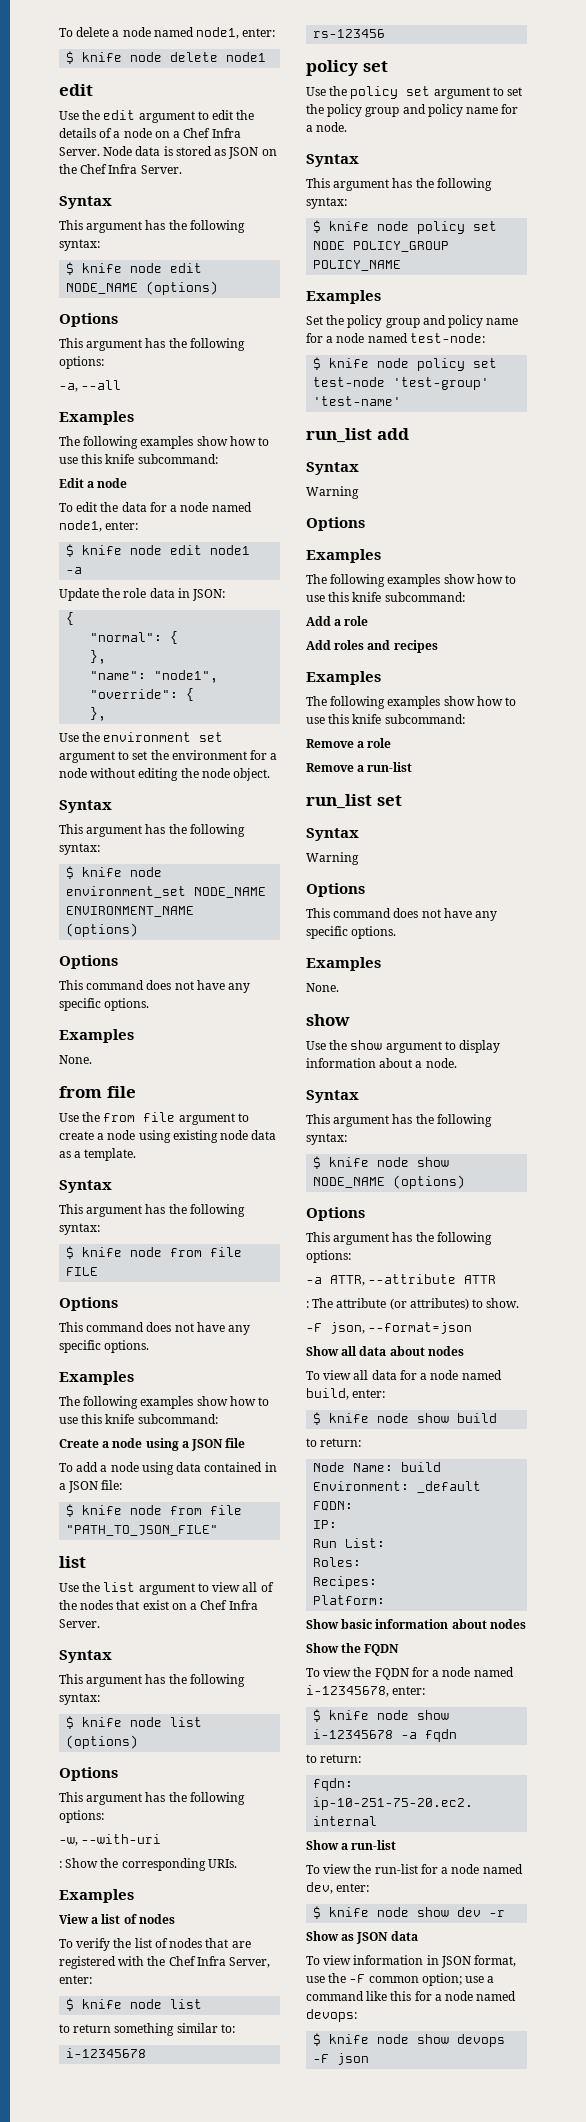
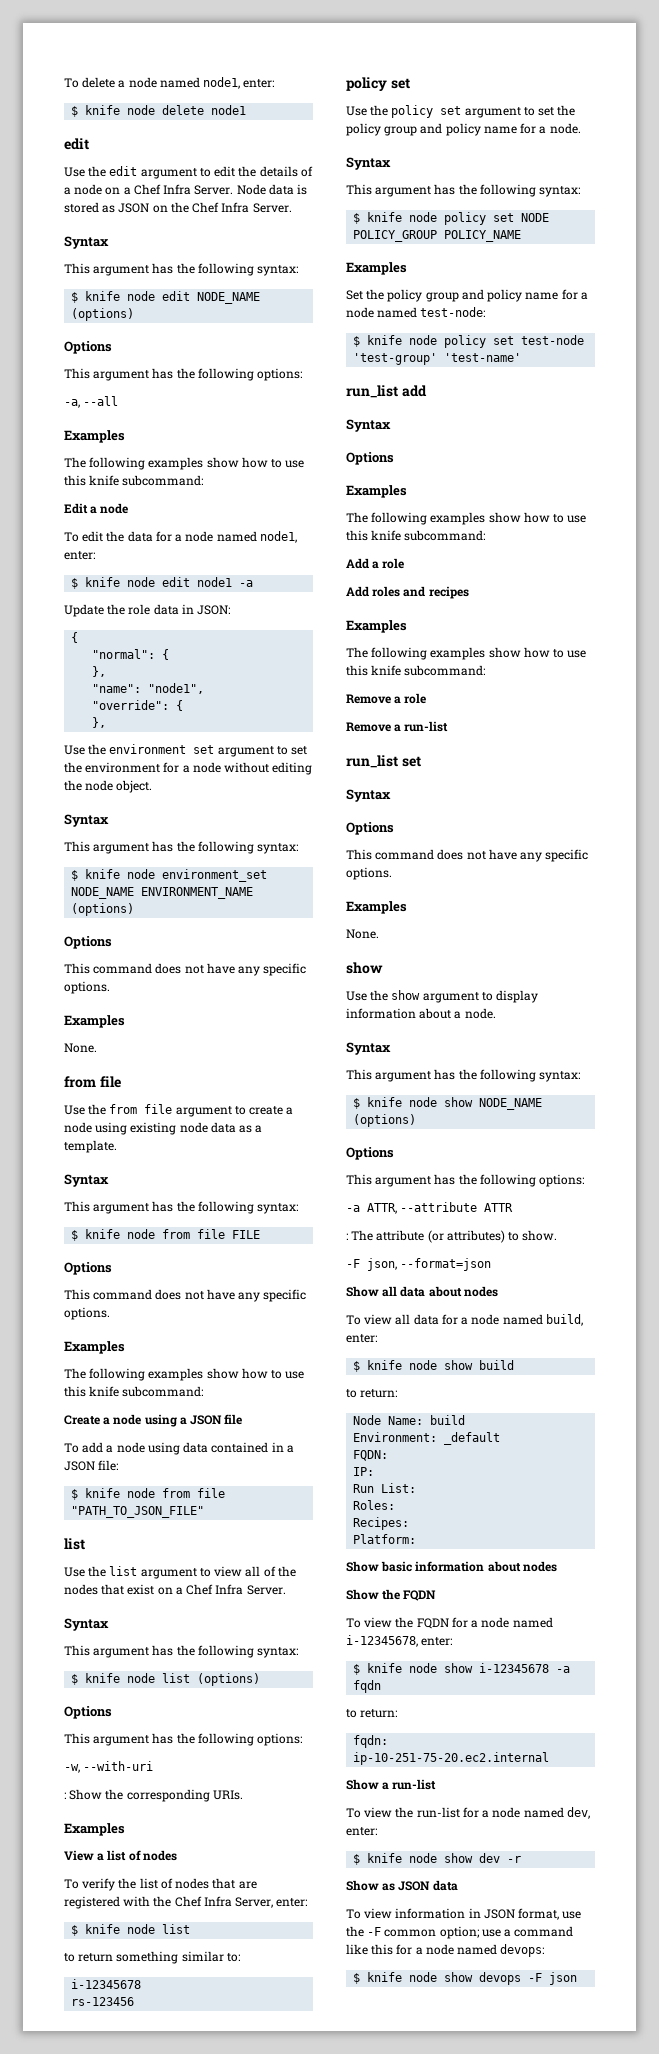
  run_list add
  Syntax
- Warning
  run_list set
  Syntax
- Warning

